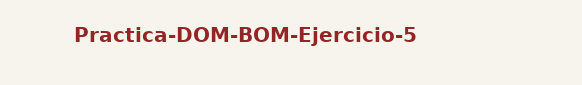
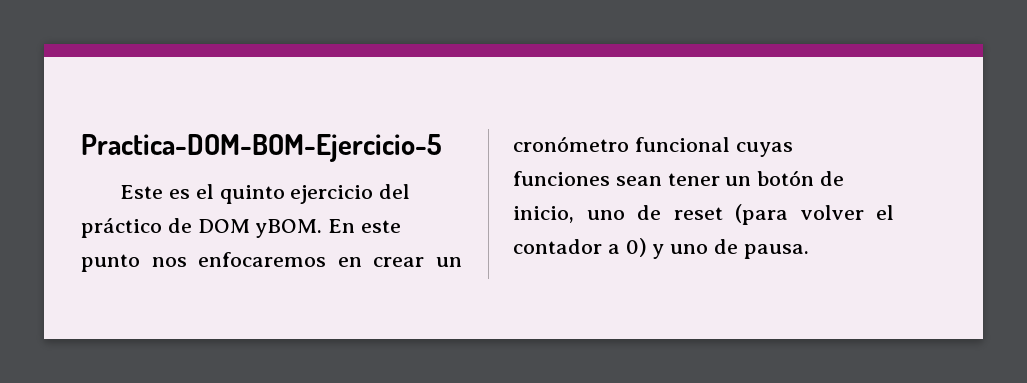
+ Este es el quinto ejercicio del práctico de DOM yBOM. En este punto nos enfocaremos en crear un cronómetro funcional cuyas funciones sean tener un botón de inicio, uno de reset (para volver el contador a 0) y uno de pausa.

